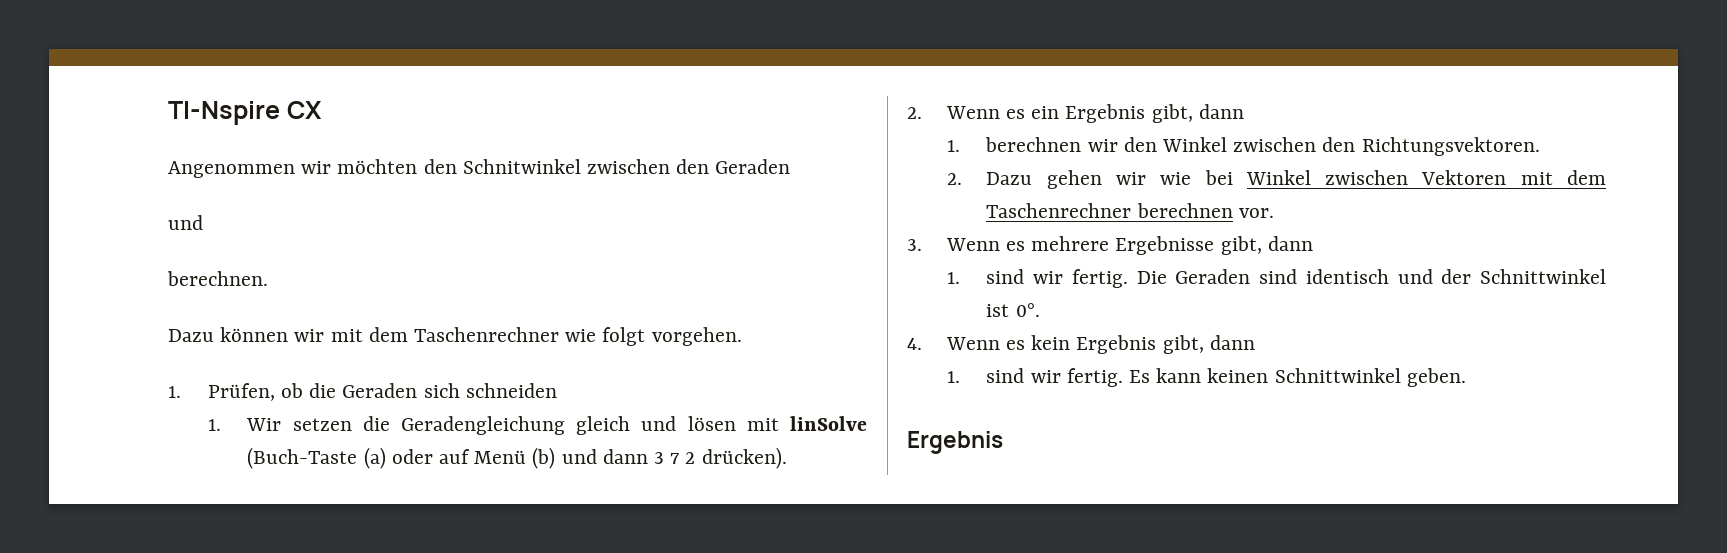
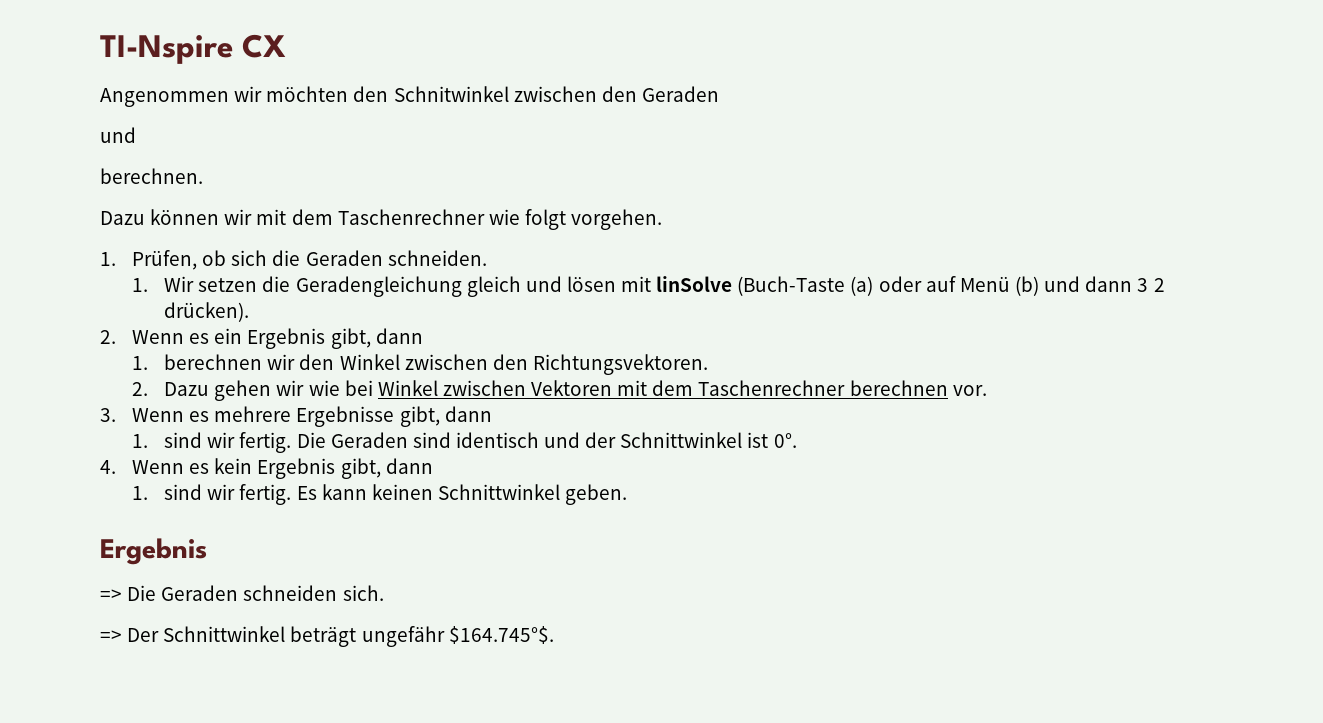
- 1. Prüfen, ob die Geraden sich schneiden
+ 1. Prüfen, ob sich die Geraden schneiden.
- 1. Wir setzen die Geradengleichung gleich und lösen mit linSolve (Buch-Taste (a) oder auf Menü (b) und dann 3 7 2 drücken).
+ 1. Wir setzen die Geradengleichung gleich und lösen mit linSolve (Buch-Taste (a) oder auf Menü (b) und dann 3 2 drücken).
+ => Die Geraden schneiden sich.
+ => Der Schnittwinkel beträgt ungefähr $164.745°$.

